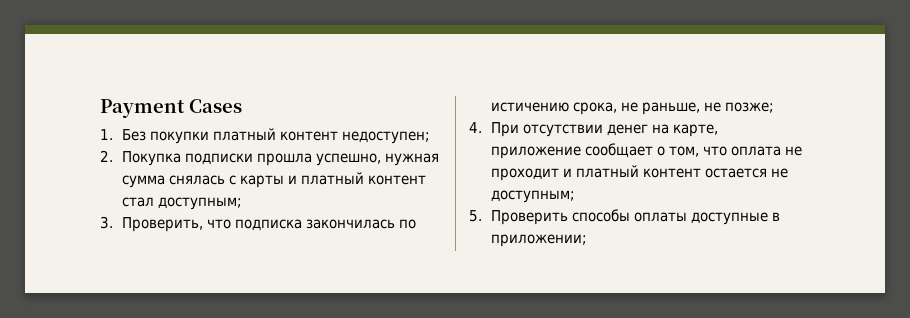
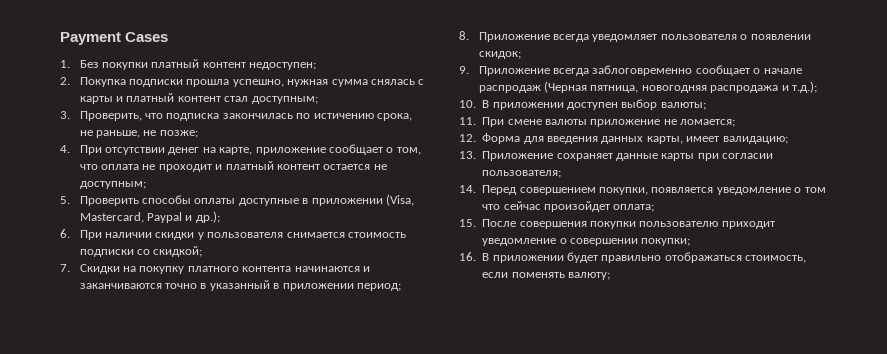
- 5. Проверить способы оплаты доступные в приложении;
+ 5. Проверить способы оплаты доступные в приложении (Visa, Mastercard, Paypal и др.);
+ 6. При наличии скидки у пользователя снимается стоимость подписки со скидкой;
+ 7. Скидки на покупку платного контента начинаются и заканчиваются точно в указанный в приложении период;
+ 8. Приложение всегда уведомляет пользователя о появлении скидок;
+ 9. Приложение всегда заблоговременно сообщает о начале распродаж (Черная пятница, новогодняя распродажа и т.д.);
+ 10. В приложении доступен выбор валюты;
+ 11. При смене валюты приложение не ломается;
+ 12. Форма для введения данных карты, имеет валидацию;
+ 13. Приложение сохраняет данные карты при согласии пользователя;
+ 14. Перед совершением покупки, появляется уведомление о том что сейчас произойдет оплата;
+ 15. После совершения покупки пользователю приходит уведомление о совершении покупки;
+ 16. В приложении будет правильно отображаться стоимость, если поменять валюту;

